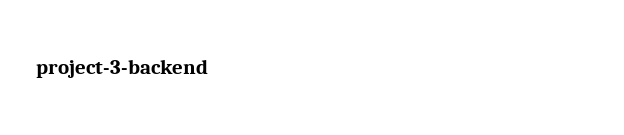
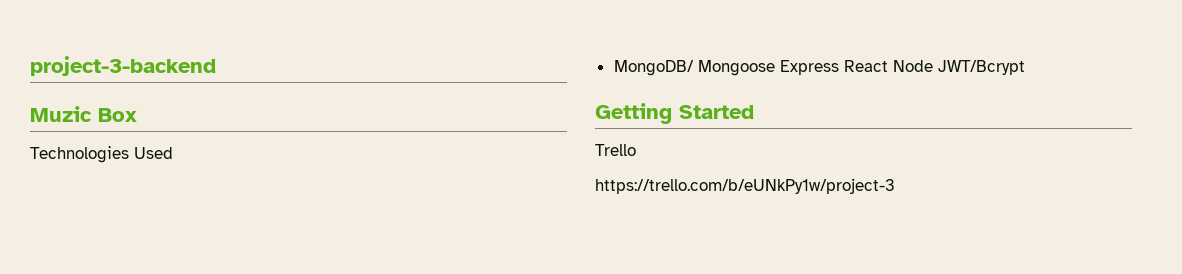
+ Muzic Box
+ Technologies Used
+ MongoDB/ Mongoose Express React Node JWT/Bcrypt
+ Getting Started
+ Trello
+ https://trello.com/b/eUNkPy1w/project-3

